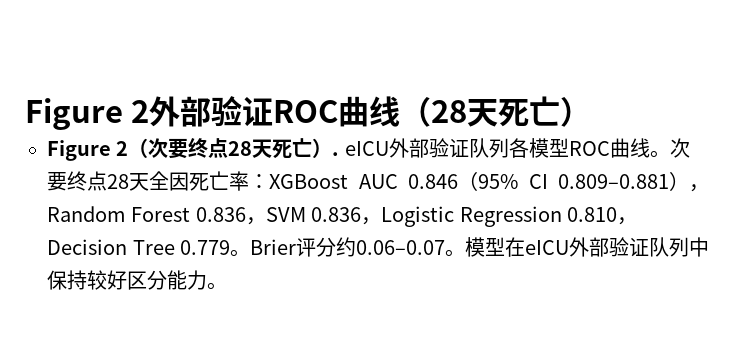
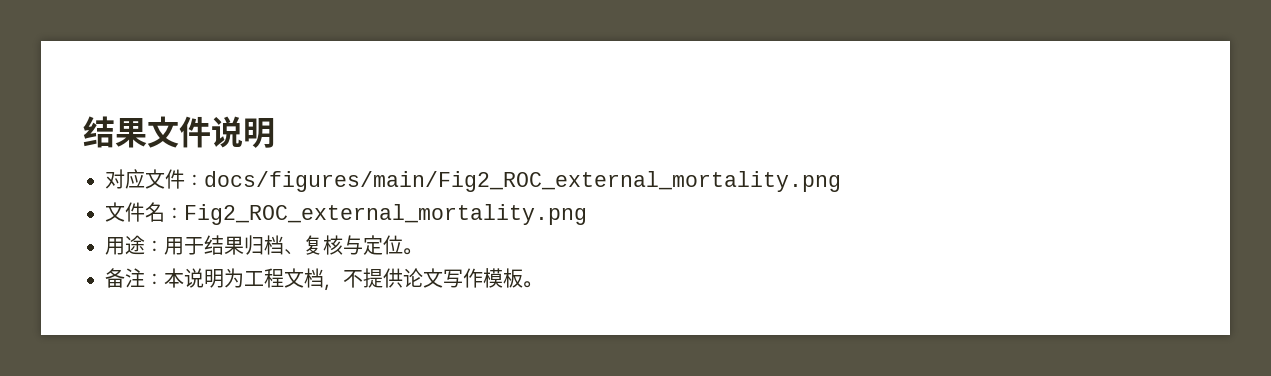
- Figure 2外部验证ROC曲线（28天死亡）
- Figure 2（次要终点28天死亡）. eICU外部验证队列各模型ROC曲线。次要终点28天全因死亡率：XGBoost AUC 0.846（95% CI 0.809–0.881），Random Forest 0.836，SVM 0.836，Logistic Regression 0.810，Decision Tree 0.779。Brier评分约0.06–0.07。模型在eICU外部验证队列中保持较好区分能力。
+ 结果文件说明
+ 对应文件：docs/figures/main/Fig2_ROC_external_mortality.png
+ 文件名：Fig2_ROC_external_mortality.png
+ 用途：用于结果归档、复核与定位。
+ 备注：本说明为工程文档，不提供论文写作模板。

